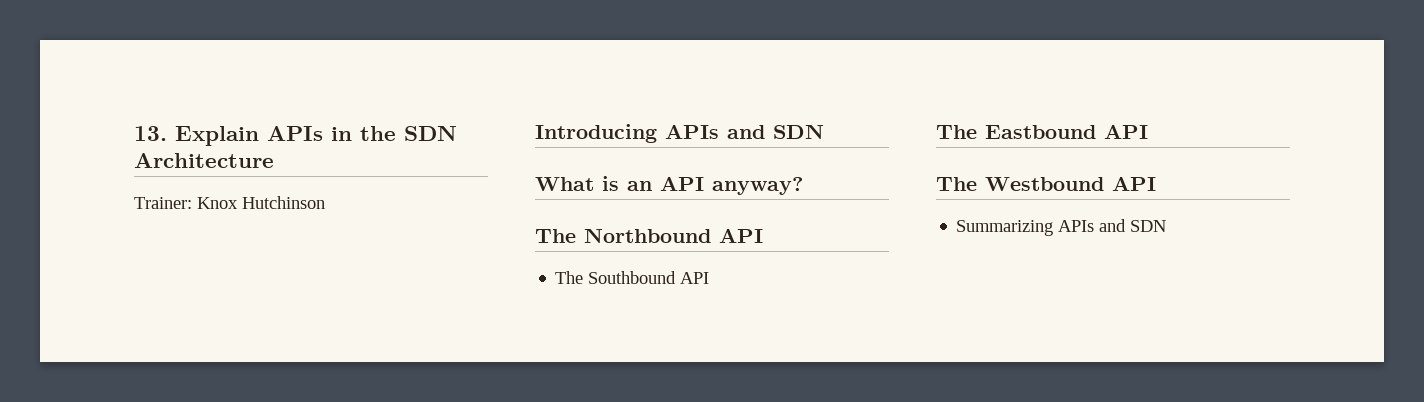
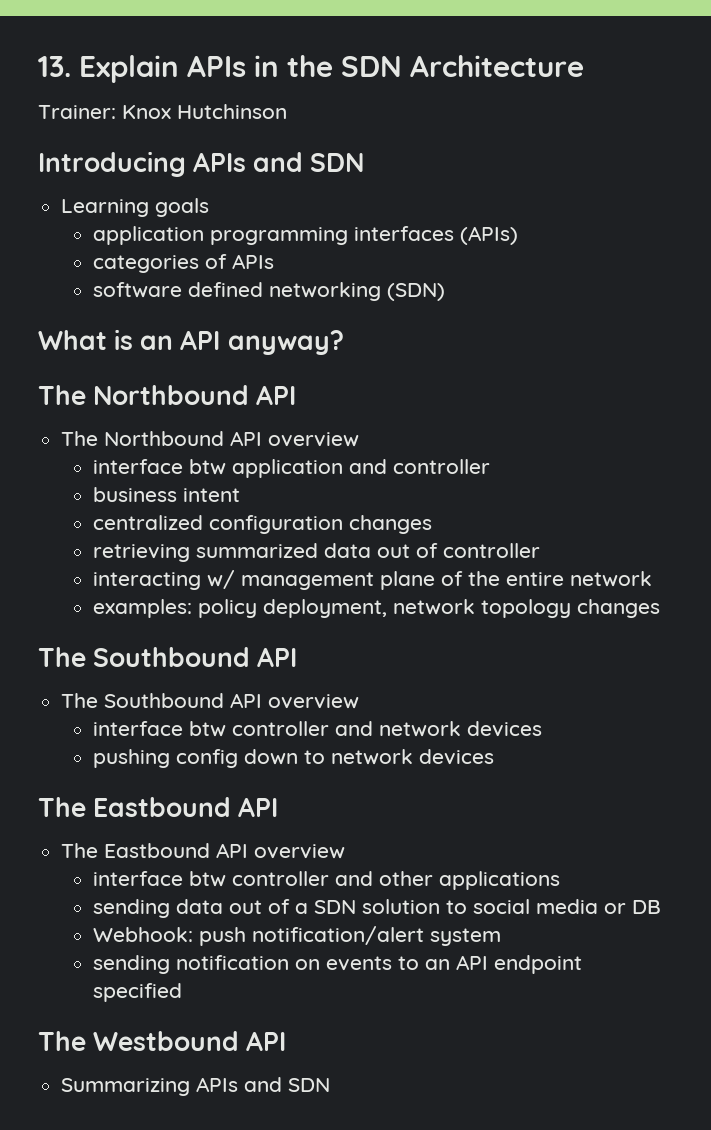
+ Learning goals
+ application programming interfaces (APIs)
+ categories of APIs
+ software defined networking (SDN)
+ The Northbound API overview
+ interface btw application and controller
+ business intent
+ centralized configuration changes
+ retrieving summarized data out of controller
+ interacting w/ management plane of the entire network
+ examples: policy deployment, network topology changes
  The Southbound API
+ The Southbound API overview
+ interface btw controller and network devices
+ pushing config down to network devices
  The Eastbound API
+ The Eastbound API overview
+ interface btw controller and other applications
+ sending data out of a SDN solution to social media or DB
+ Webhook: push notification/alert system
+ sending notification on events to an API endpoint specified

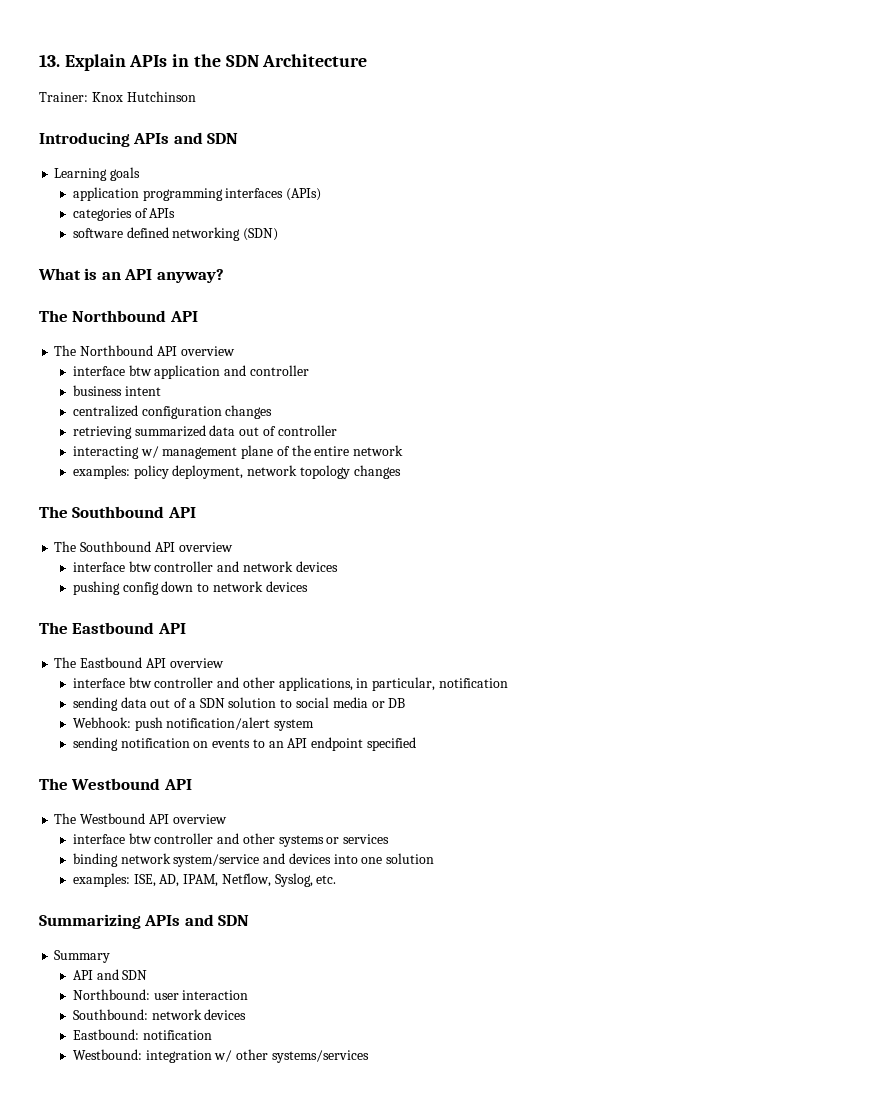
- interface btw controller and other applications
+ interface btw controller and other applications, in particular, notification
+ The Westbound API overview
+ interface btw controller and other systems or services
+ binding network system/service and devices into one solution
+ examples: ISE, AD, IPAM, Netflow, Syslog, etc.
  Summarizing APIs and SDN
+ Summary
+ API and SDN
+ Northbound: user interaction
+ Southbound: network devices
+ Eastbound: notification
+ Westbound: integration w/ other systems/services

